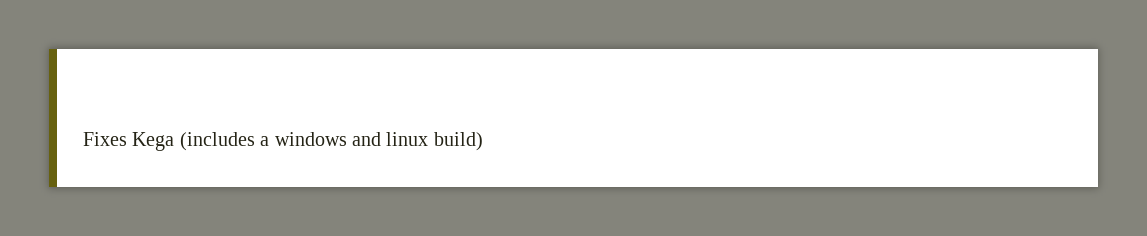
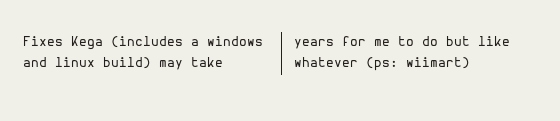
- Fixes Kega (includes a windows and linux build)
+ Fixes Kega (includes a windows and linux build) may take years for me to do but like whatever (ps: wiimart)

